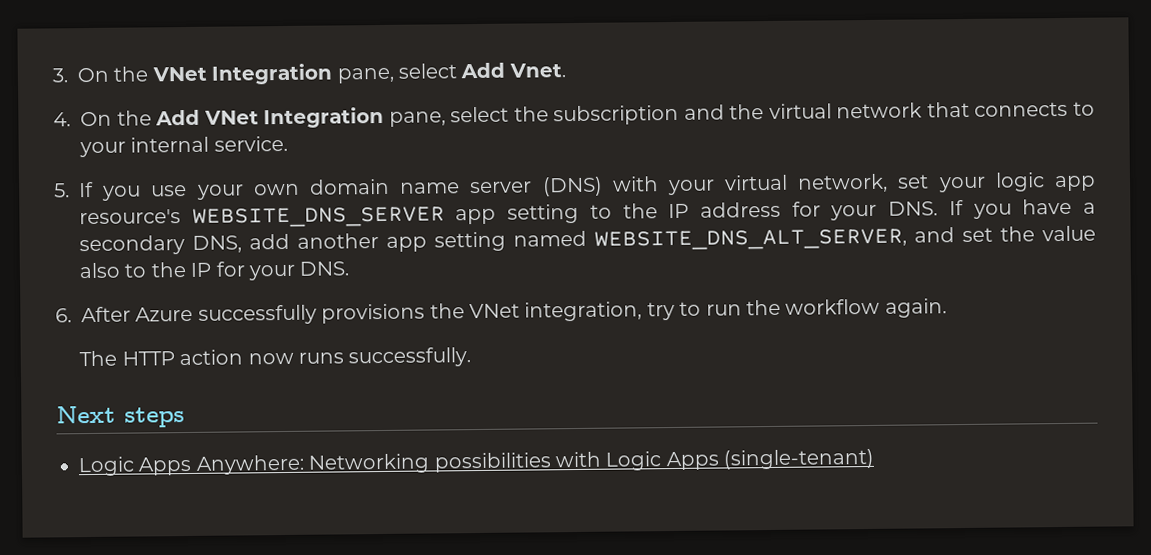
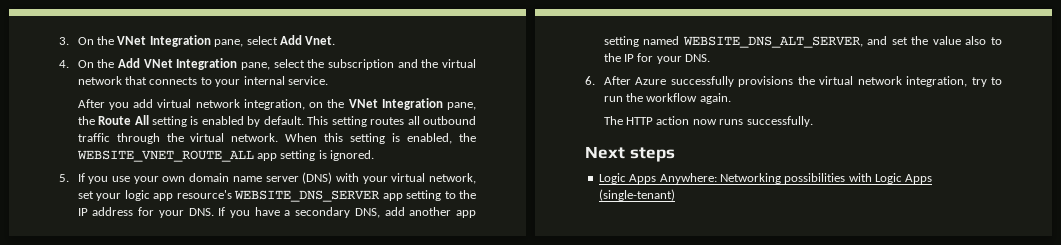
+ After you add virtual network integration, on the VNet Integration pane, the Route All setting is enabled by default. This setting routes all outbound traffic through the virtual network. When this setting is enabled, the WEBSITE_VNET_ROUTE_ALL app setting is ignored.
- 6. After Azure successfully provisions the VNet integration, try to run the workflow again.
+ 6. After Azure successfully provisions the virtual network integration, try to run the workflow again.

